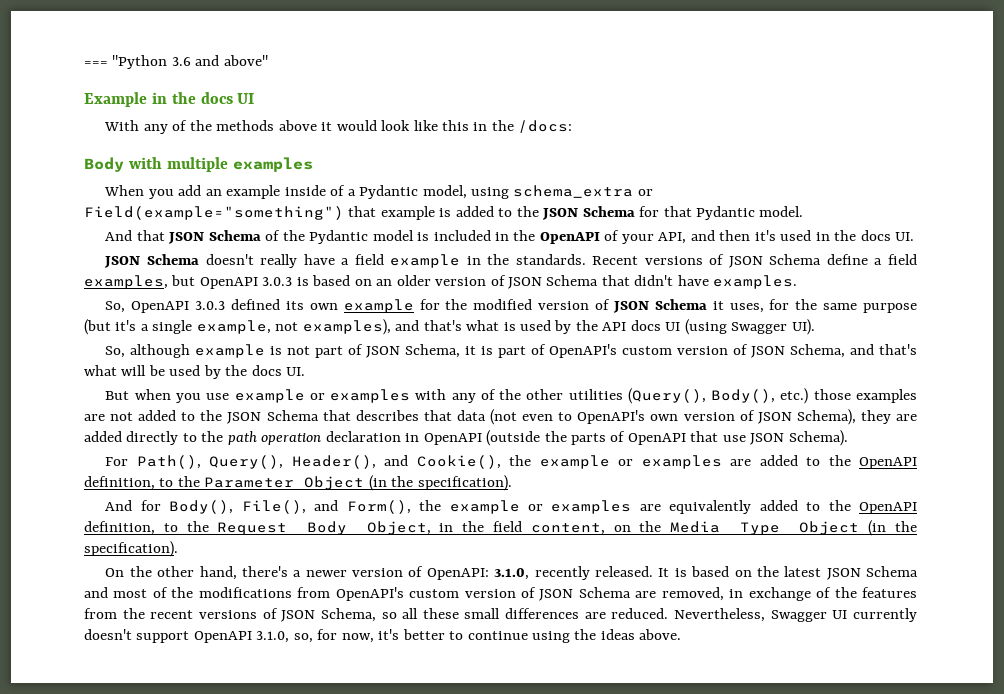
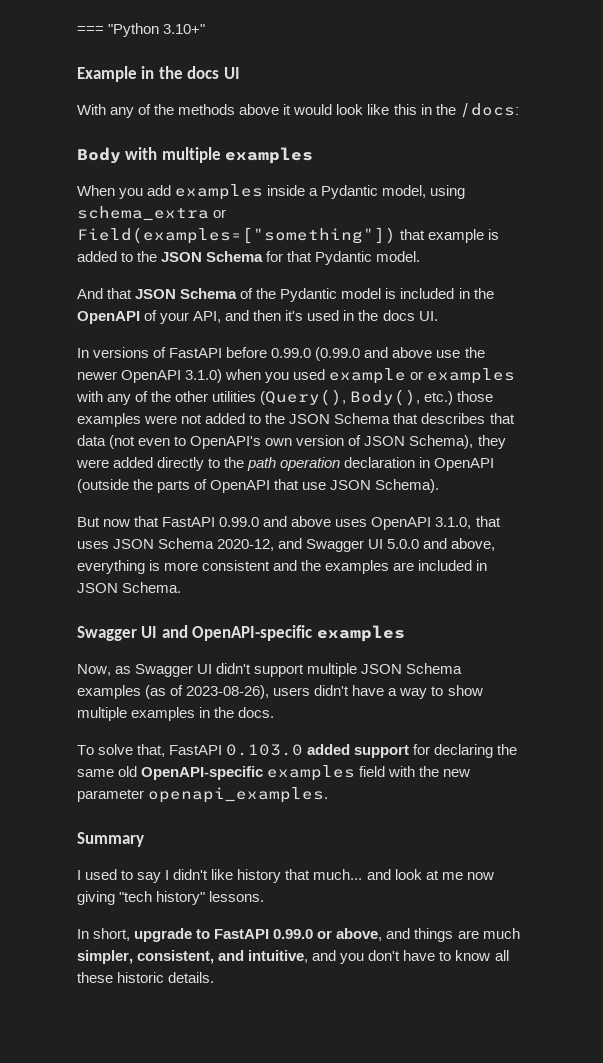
- === "Python 3.6 and above"
+ === "Python 3.10+"
- When you add an example inside of a Pydantic model, using schema_extra or Field(example="something") that example is added to the JSON Schema for that Pydantic model.
+ When you add examples inside a Pydantic model, using schema_extra or Field(examples=["something"]) that example is added to the JSON Schema for that Pydantic model.
- JSON Schema doesn't really have a field example in the standards. Recent versions of JSON Schema define a field examples, but OpenAPI 3.0.3 is based on an older version of JSON Schema that didn't have examples.
- So, OpenAPI 3.0.3 defined its own example for the modified version of JSON Schema it uses, for the same purpose (but it's a single example, not examples), and that's what is used by the API docs UI (using Swagger UI).
- So, although example is not part of JSON Schema, it is part of OpenAPI's custom version of JSON Schema, and that's what will be used by the docs UI.
- But when you use example or examples with any of the other utilities (Query(), Body(), etc.) those examples are not added to the JSON Schema that describes that data (not even to OpenAPI's own version of JSON Schema), they are added directly to the path operation declaration in OpenAPI (outside the parts of OpenAPI that use JSON Schema).
+ In versions of FastAPI before 0.99.0 (0.99.0 and above use the newer OpenAPI 3.1.0) when you used example or examples with any of the other utilities (Query(), Body(), etc.) those examples were not added to the JSON Schema that describes that data (not even to OpenAPI's own version of JSON Schema), they were added directly to the path operation declaration in OpenAPI (outside the parts of OpenAPI that use JSON Schema).
- For Path(), Query(), Header(), and Cookie(), the example or examples are added to the OpenAPI definition, to the Parameter Object (in the specification).
- And for Body(), File(), and Form(), the example or examples are equivalently added to the OpenAPI definition, to the Request Body Object, in the field content, on the Media Type Object (in the specification).
- On the other hand, there's a newer version of OpenAPI: 3.1.0, recently released. It is based on the latest JSON Schema and most of the modifications from OpenAPI's custom version of JSON Schema are removed, in exchange of the features from the recent versions of JSON Schema, so all these small differences are reduced. Nevertheless, Swagger UI currently doesn't support OpenAPI 3.1.0, so, for now, it's better to continue using the ideas above.
+ But now that FastAPI 0.99.0 and above uses OpenAPI 3.1.0, that uses JSON Schema 2020-12, and Swagger UI 5.0.0 and above, everything is more consistent and the examples are included in JSON Schema.
+ Swagger UI and OpenAPI-specific examples
+ Now, as Swagger UI didn't support multiple JSON Schema examples (as of 2023-08-26), users didn't have a way to show multiple examples in the docs.
+ To solve that, FastAPI 0.103.0 added support for declaring the same old OpenAPI-specific examples field with the new parameter openapi_examples.
+ Summary
+ I used to say I didn't like history that much... and look at me now giving "tech history" lessons.
+ In short, upgrade to FastAPI 0.99.0 or above, and things are much simpler, consistent, and intuitive, and you don't have to know all these historic details.

